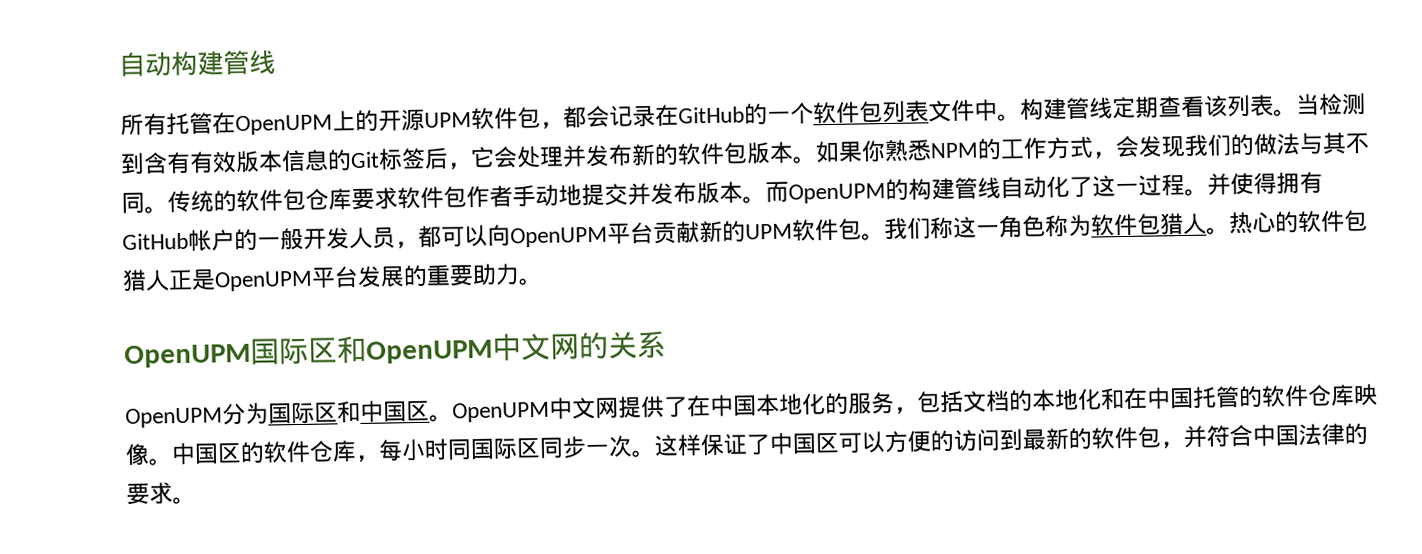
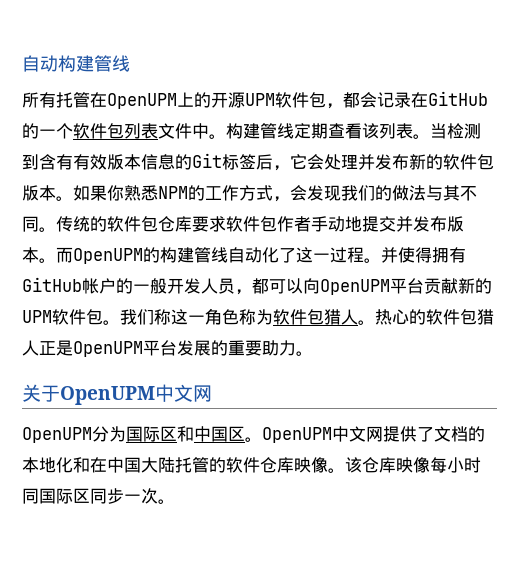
- OpenUPM国际区和OpenUPM中文网的关系
+ 关于OpenUPM中文网
- OpenUPM中文网提供了在中国本地化的服务，包括文档的本地化和在中国托管的软件仓库映像。
+ OpenUPM中文网提供了文档的本地化和在中国大陆托管的软件仓库映像。
- 中国区的软件仓库，每小时同国际区同步一次。这样保证了中国区可以方便的访问到最新的软件包，并符合中国法律的要求。
+ 该仓库映像每小时同国际区同步一次。

